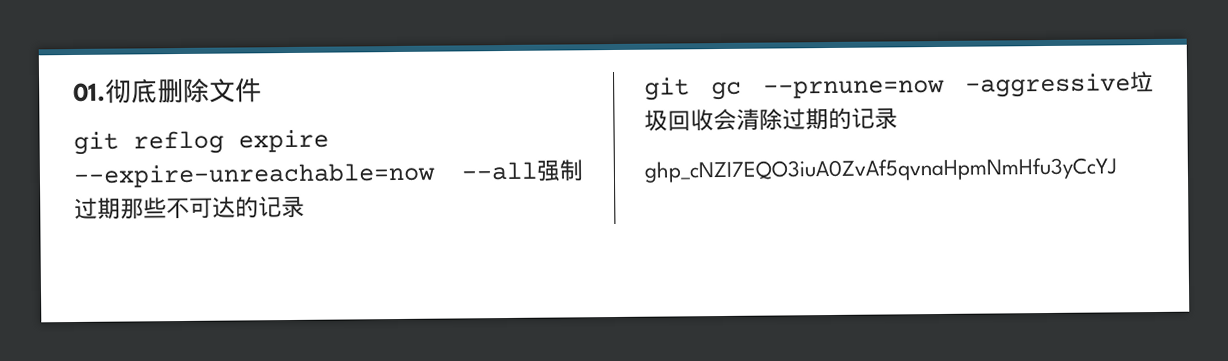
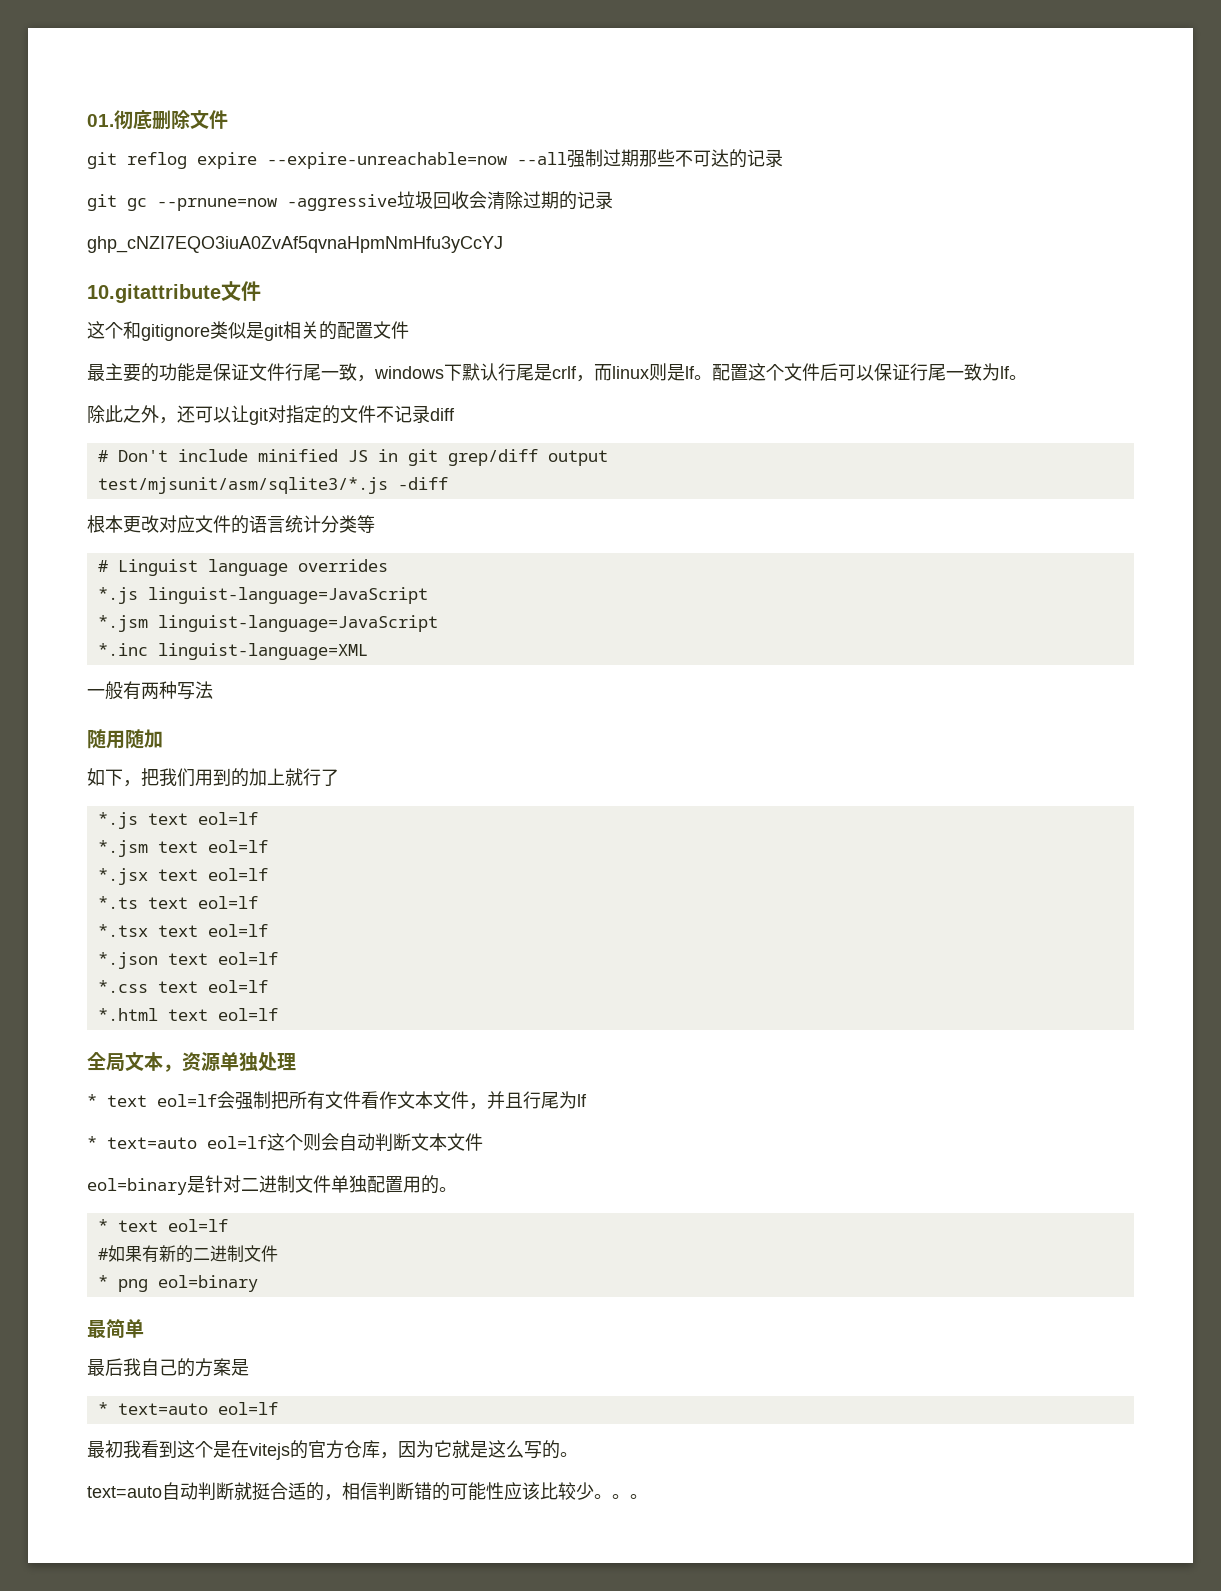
+ 10.gitattribute文件
+ 这个和gitignore类似是git相关的配置文件
+ 最主要的功能是保证文件行尾一致，windows下默认行尾是crlf，而linux则是lf。配置这个文件后可以保证行尾一致为lf。
+ 除此之外，还可以让git对指定的文件不记录diff
+ # Don't include minified JS in git grep/diff output
+ test/mjsunit/asm/sqlite3/*.js -diff
+ 根本更改对应文件的语言统计分类等
+ # Linguist language overrides
+ *.js linguist-language=JavaScript
+ *.jsm linguist-language=JavaScript
+ *.inc linguist-language=XML
+ 一般有两种写法
+ 随用随加
+ 如下，把我们用到的加上就行了
+ *.js text eol=lf
+ *.jsm text eol=lf
+ *.jsx text eol=lf
+ *.ts text eol=lf
+ *.tsx text eol=lf
+ *.json text eol=lf
+ *.css text eol=lf
+ *.html text eol=lf
+ 全局文本，资源单独处理
+ * text eol=lf会强制把所有文件看作文本文件，并且行尾为lf
+ * text=auto eol=lf这个则会自动判断文本文件
+ eol=binary是针对二进制文件单独配置用的。
+ * text eol=lf
+ #如果有新的二进制文件
+ * png eol=binary
+ 最简单
+ 最后我自己的方案是
+ * text=auto eol=lf
+ 最初我看到这个是在vitejs的官方仓库，因为它就是这么写的。
+ text=auto自动判断就挺合适的，相信判断错的可能性应该比较少。。。

